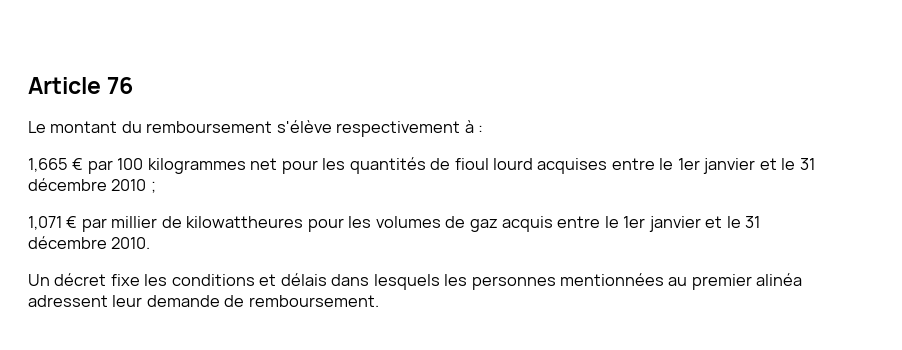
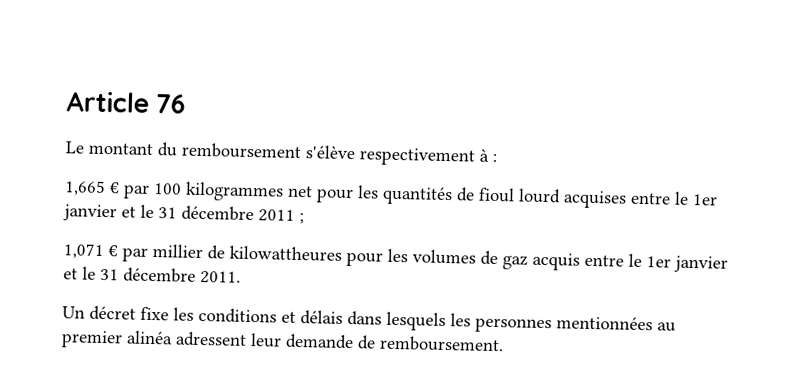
- 1,665 € par 100 kilogrammes net pour les quantités de fioul lourd acquises entre le 1er janvier et le 31 décembre 2010 ;
+ 1,665 € par 100 kilogrammes net pour les quantités de fioul lourd acquises entre le 1er janvier et le 31 décembre 2011 ;
- 1,071 € par millier de kilowattheures pour les volumes de gaz acquis entre le 1er janvier et le 31 décembre 2010.
+ 1,071 € par millier de kilowattheures pour les volumes de gaz acquis entre le 1er janvier et le 31 décembre 2011.

